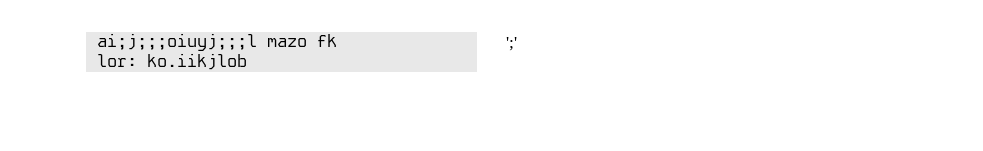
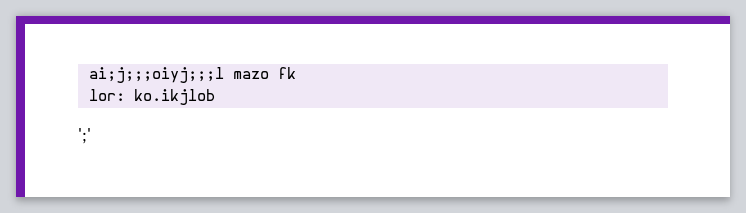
- ai;j;;;oiuyj;;;l mazo fk
+ ai;j;;;oiyj;;;l mazo fk
- lor: ko.iikjlob
+ lor: ko.ikjlob

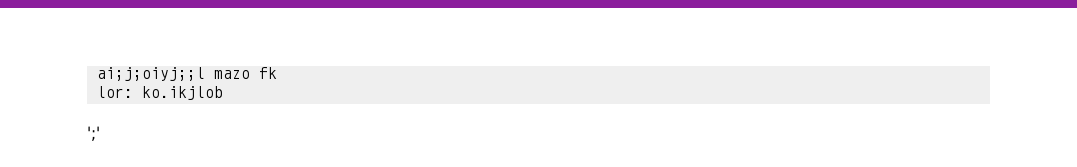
- ai;j;;;oiyj;;;l mazo fk
+ ai;j;oiyj;;l mazo fk

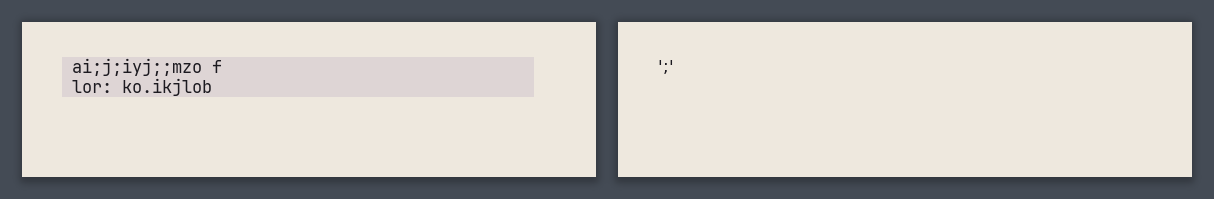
- ai;j;oiyj;;l mazo fk
+ ai;j;iyj;;mzo f

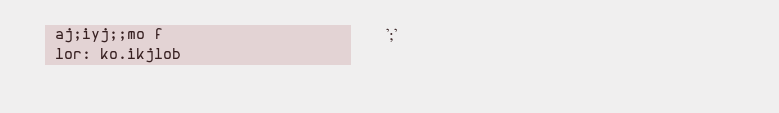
- ai;j;iyj;;mzo f
+ aj;iyj;;mo f

